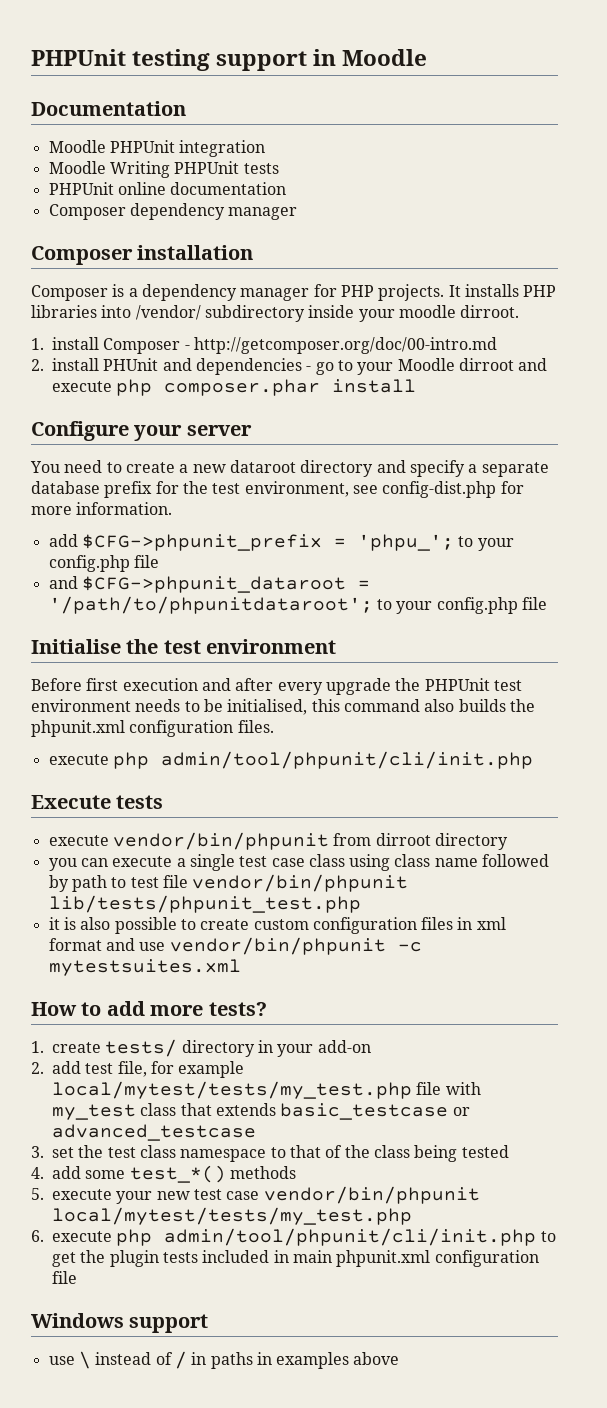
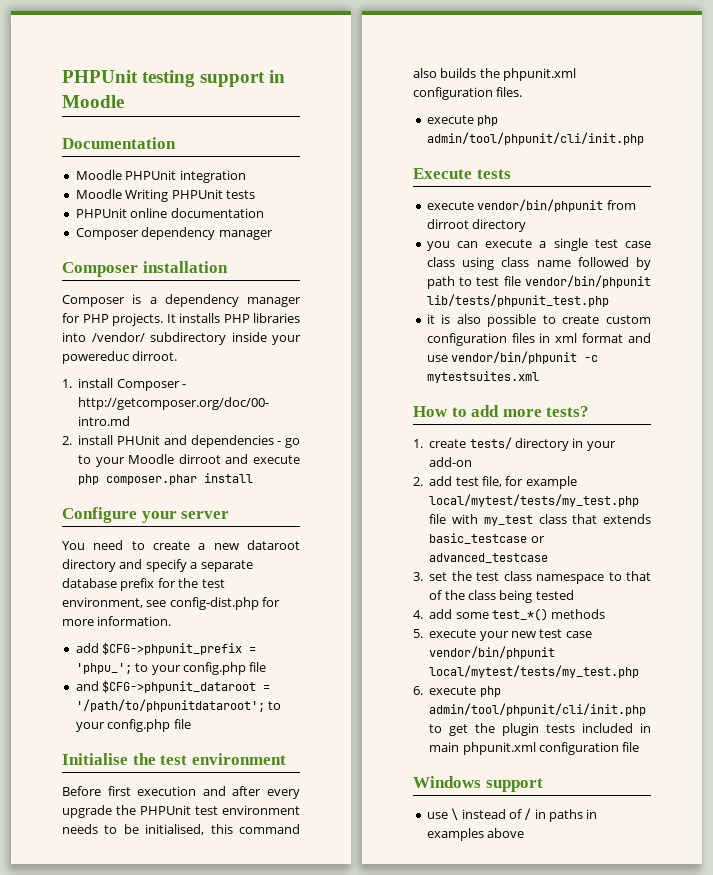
- It installs PHP libraries into /vendor/ subdirectory inside your moodle dirroot.
+ It installs PHP libraries into /vendor/ subdirectory inside your powereduc dirroot.

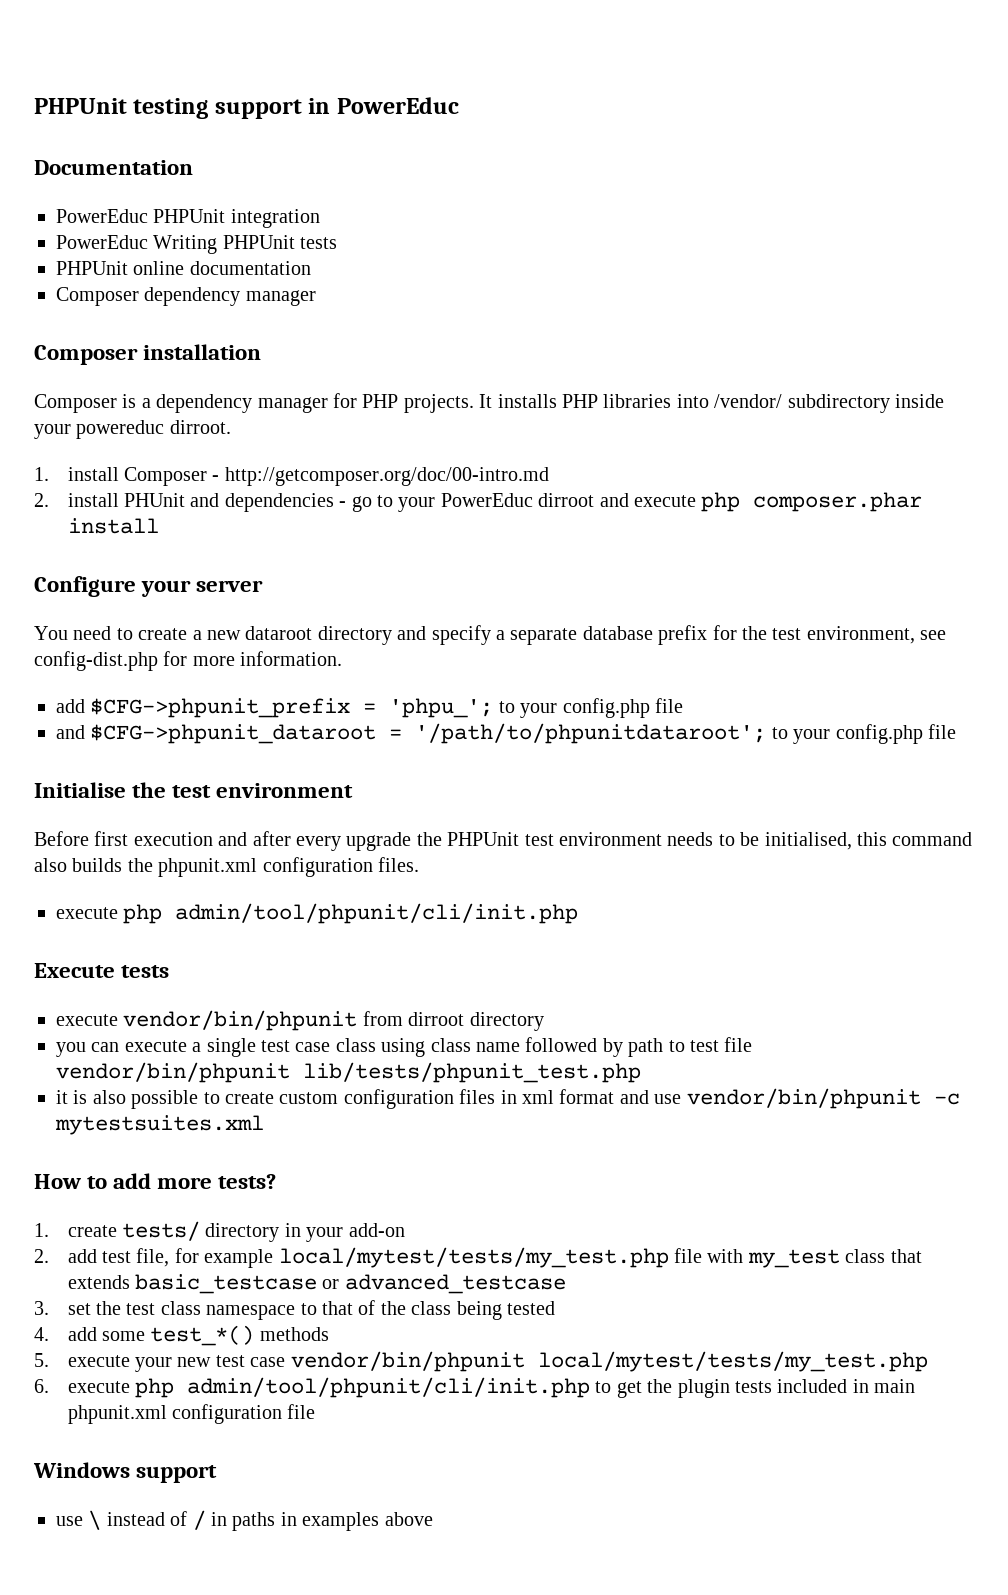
- PHPUnit testing support in Moodle
+ PHPUnit testing support in PowerEduc
- Moodle PHPUnit integration
+ PowerEduc PHPUnit integration
- Moodle Writing PHPUnit tests
+ PowerEduc Writing PHPUnit tests
- 2. install PHUnit and dependencies - go to your Moodle dirroot and execute php composer.phar install
+ 2. install PHUnit and dependencies - go to your PowerEduc dirroot and execute php composer.phar install

